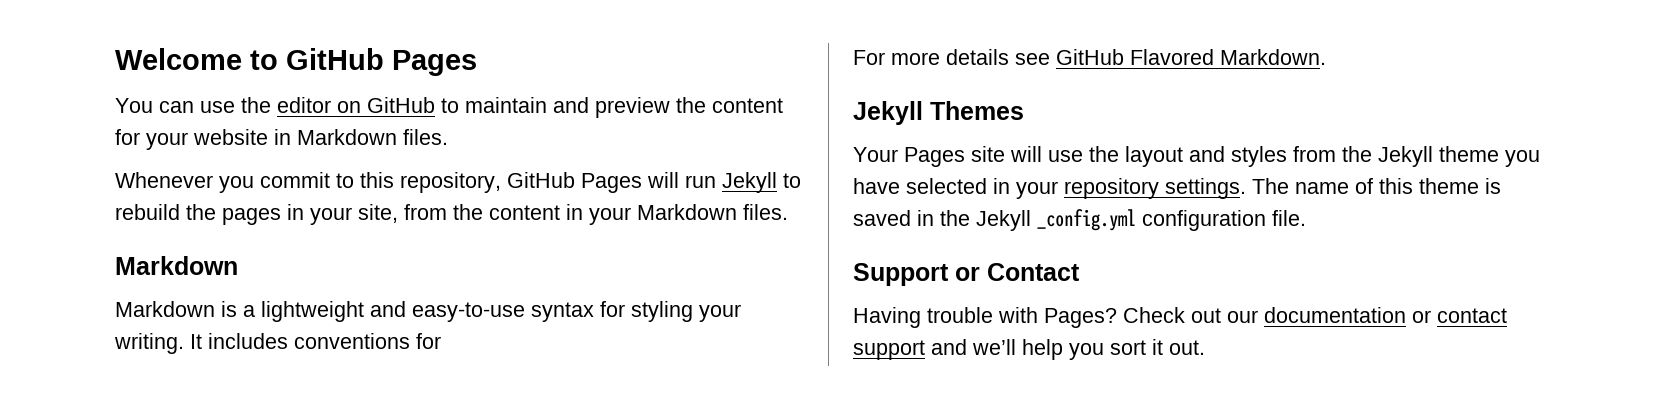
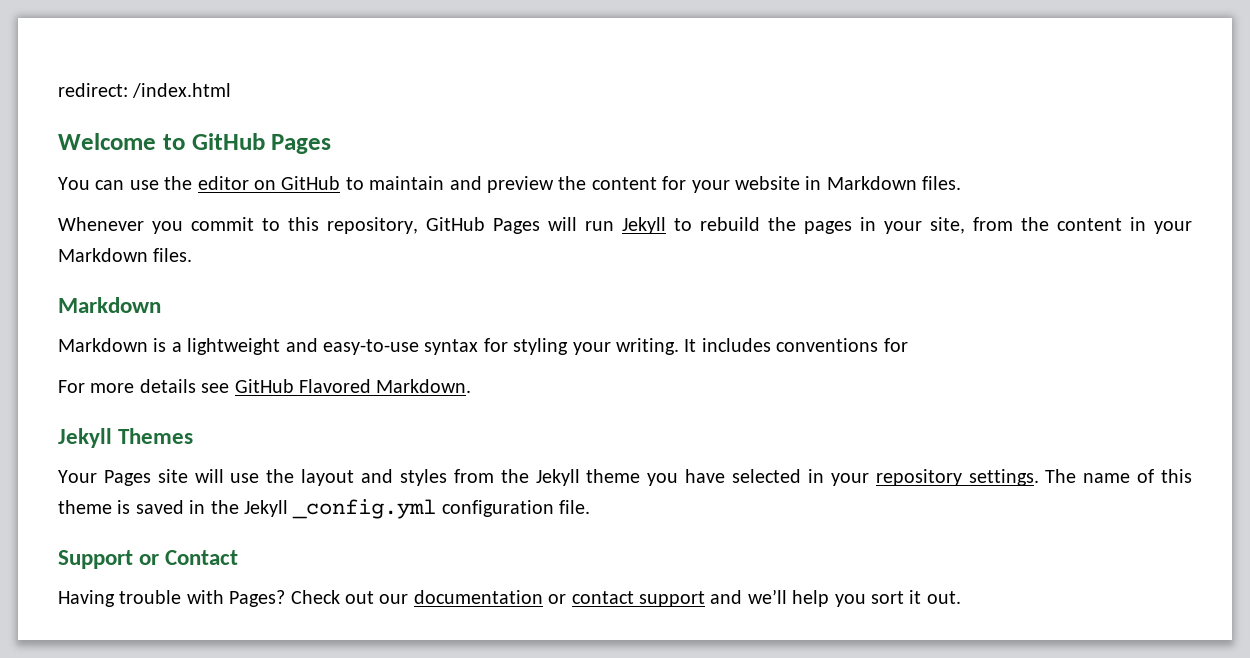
+ redirect: /index.html

